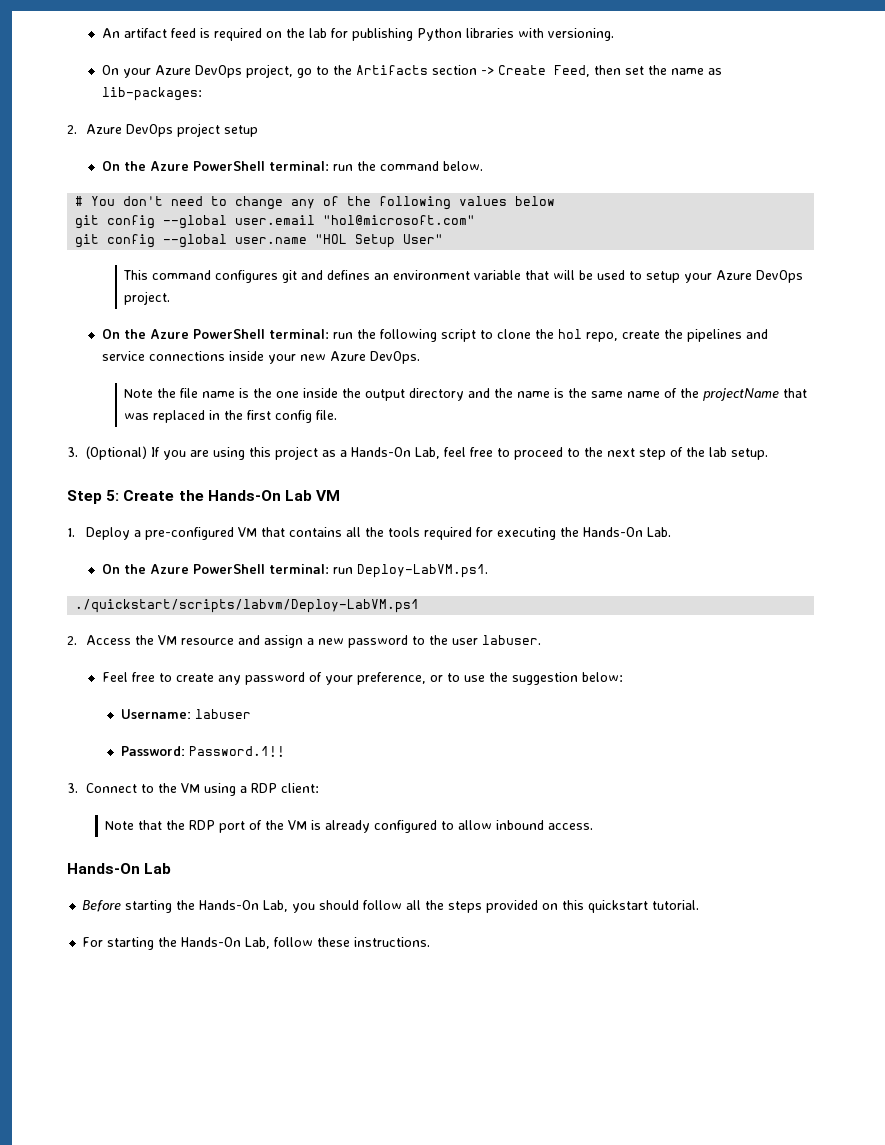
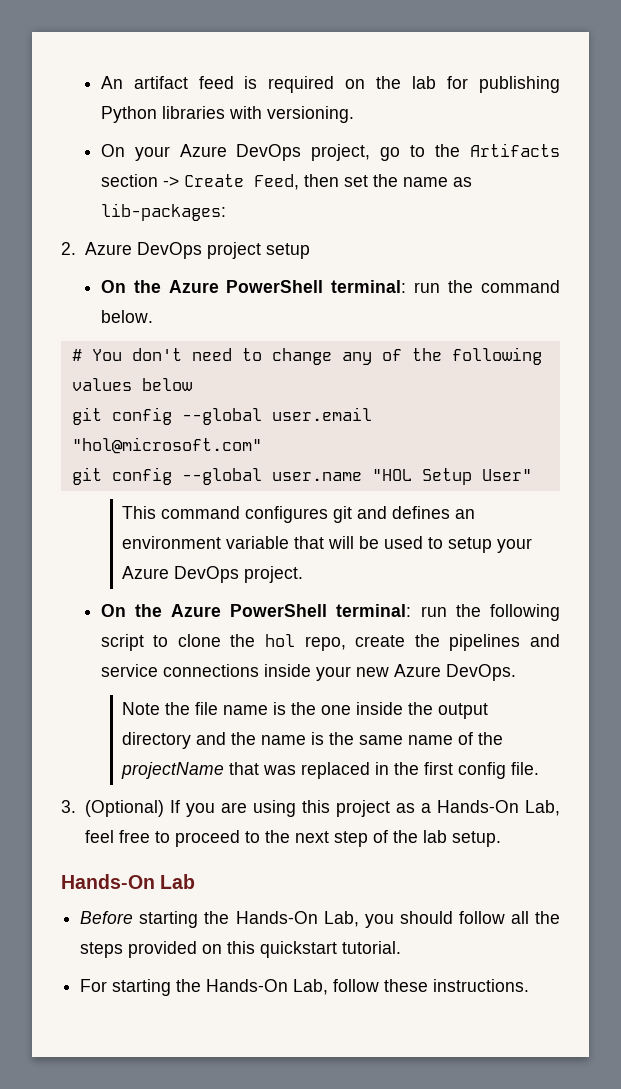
- Step 5: Create the Hands-On Lab VM
- 1. Deploy a pre-configured VM that contains all the tools required for executing the Hands-On Lab.
- On the Azure PowerShell terminal: run Deploy-LabVM.ps1.
- ./quickstart/scripts/labvm/Deploy-LabVM.ps1
- 2. Access the VM resource and assign a new password to the user labuser.
- Feel free to create any password of your preference, or to use the suggestion below:
- Username: labuser
- Password: Password.1!!
- 3. Connect to the VM using a RDP client:
- Note that the RDP port of the VM is already configured to allow inbound access.

